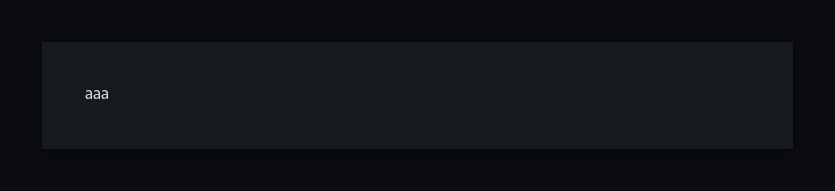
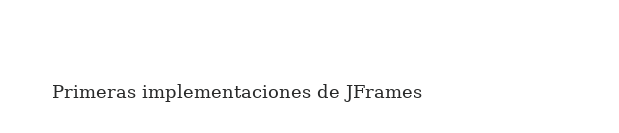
- aaa
+ Primeras implementaciones de JFrames

